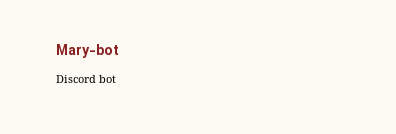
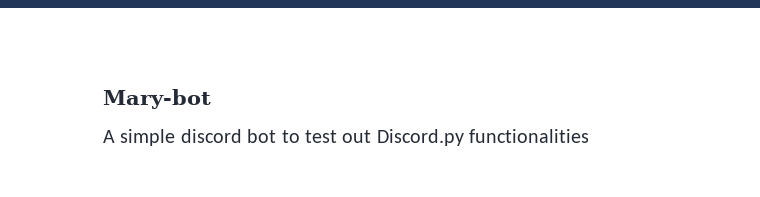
- Discord bot
+ A simple discord bot to test out Discord.py functionalities

